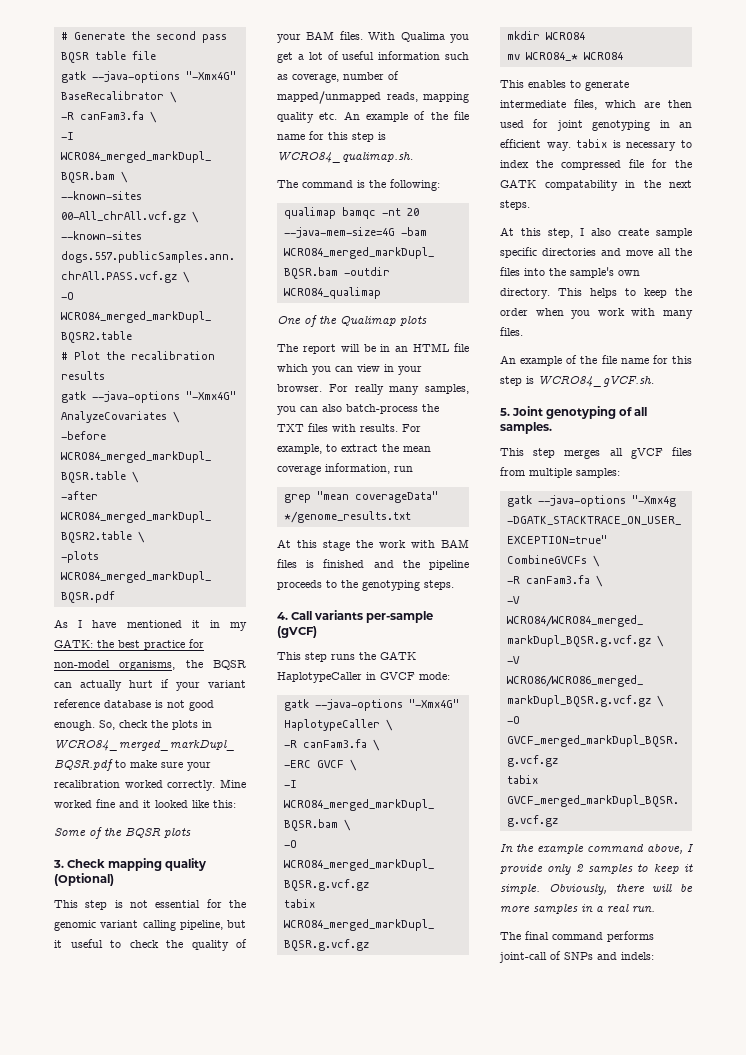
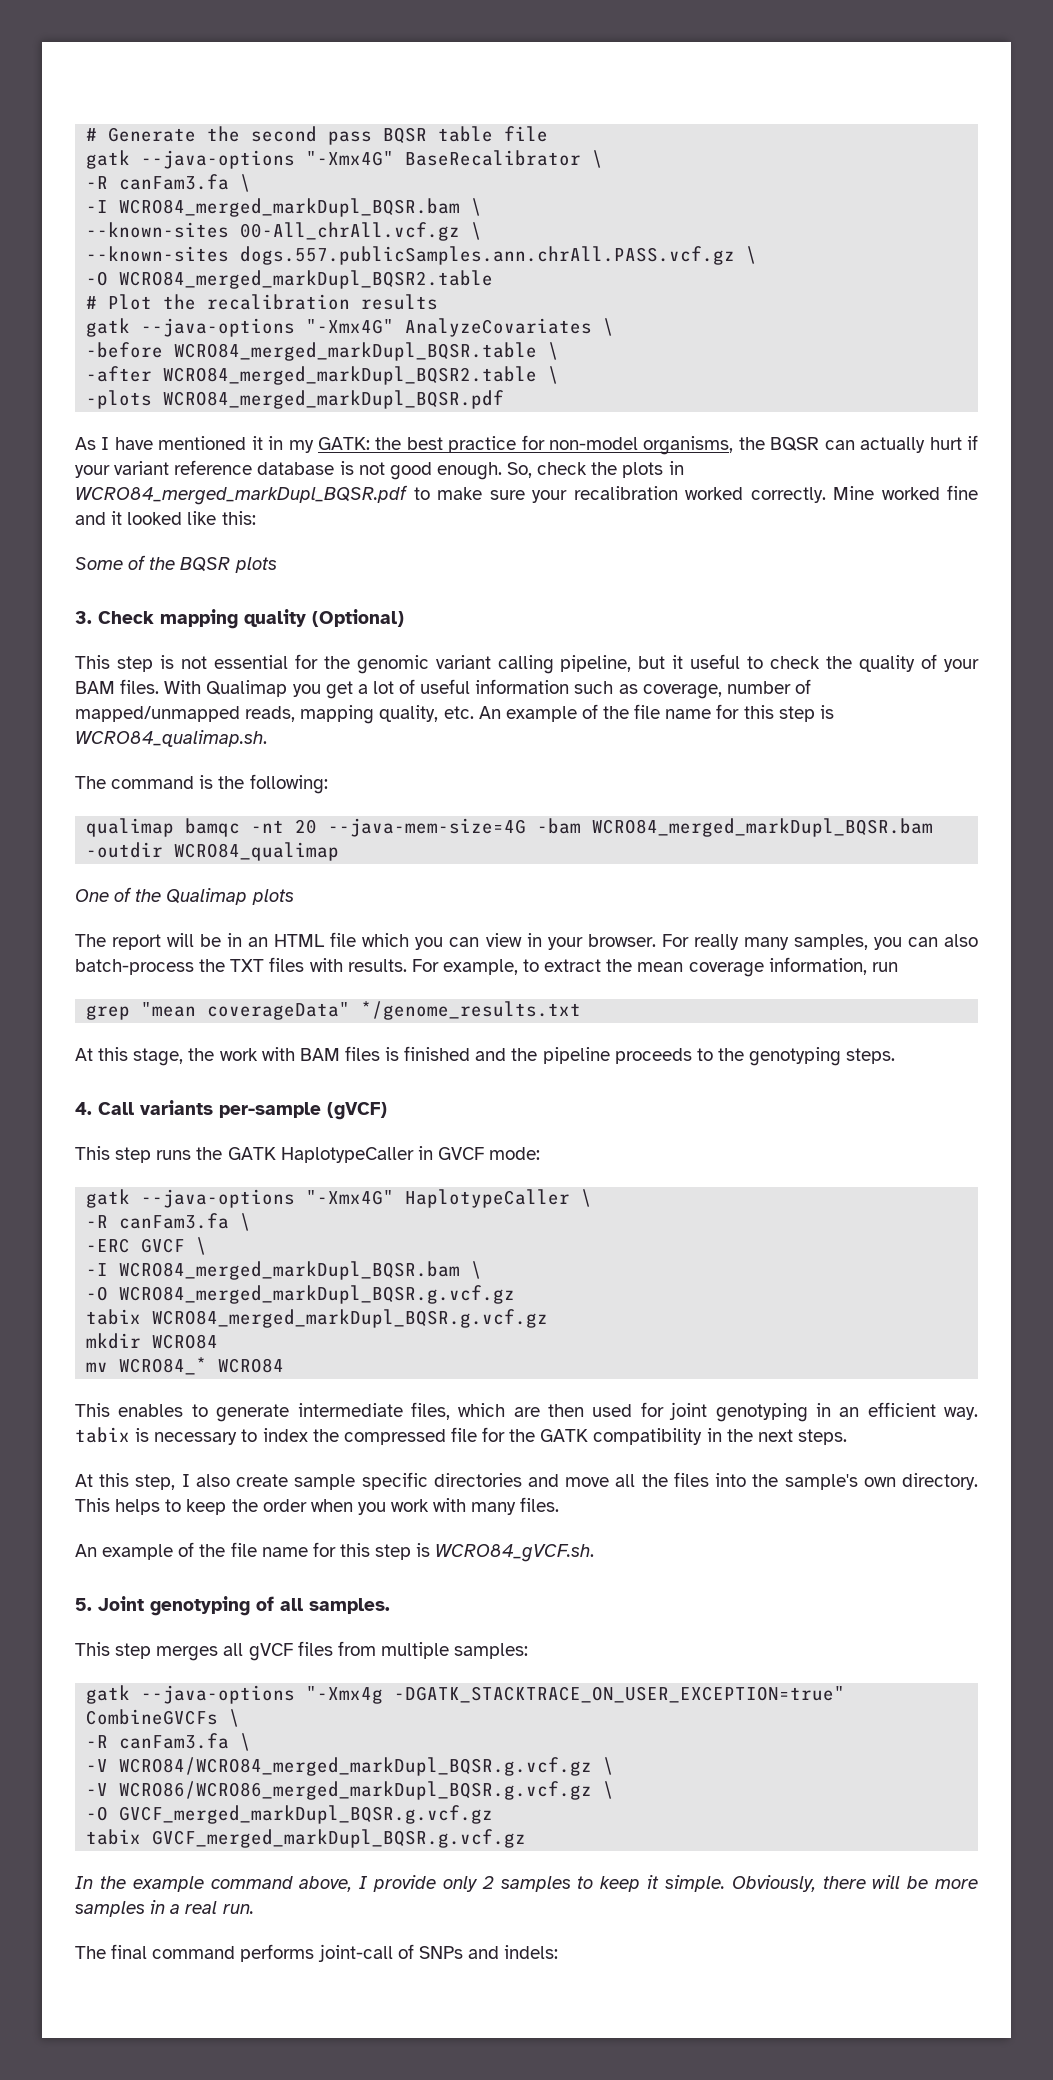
- With Qualima you get a lot of useful information such as coverage, number of mapped/unmapped reads, mapping quality etc. An example of the file name for this step is WCRO84_qualimap.sh.
+ With Qualimap you get a lot of useful information such as coverage, number of mapped/unmapped reads, mapping quality, etc. An example of the file name for this step is WCRO84_qualimap.sh.
- At this stage the work with BAM files is finished and the pipeline proceeds to the genotyping steps.
+ At this stage, the work with BAM files is finished and the pipeline proceeds to the genotyping steps.
- This enables to generate intermediate files, which are then used for joint genotyping in an efficient way. tabix is necessary to index the compressed file for the GATK compatability in the next steps.
+ This enables to generate intermediate files, which are then used for joint genotyping in an efficient way. tabix is necessary to index the compressed file for the GATK compatibility in the next steps.

